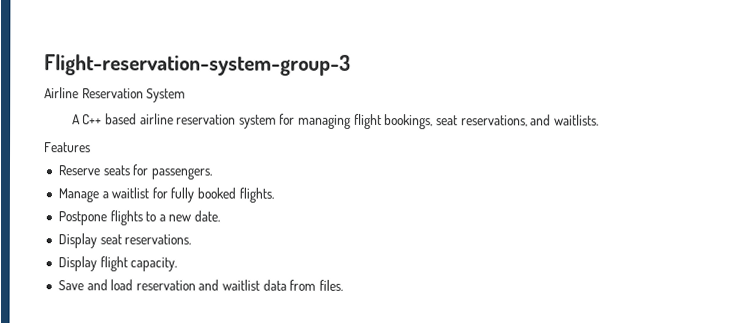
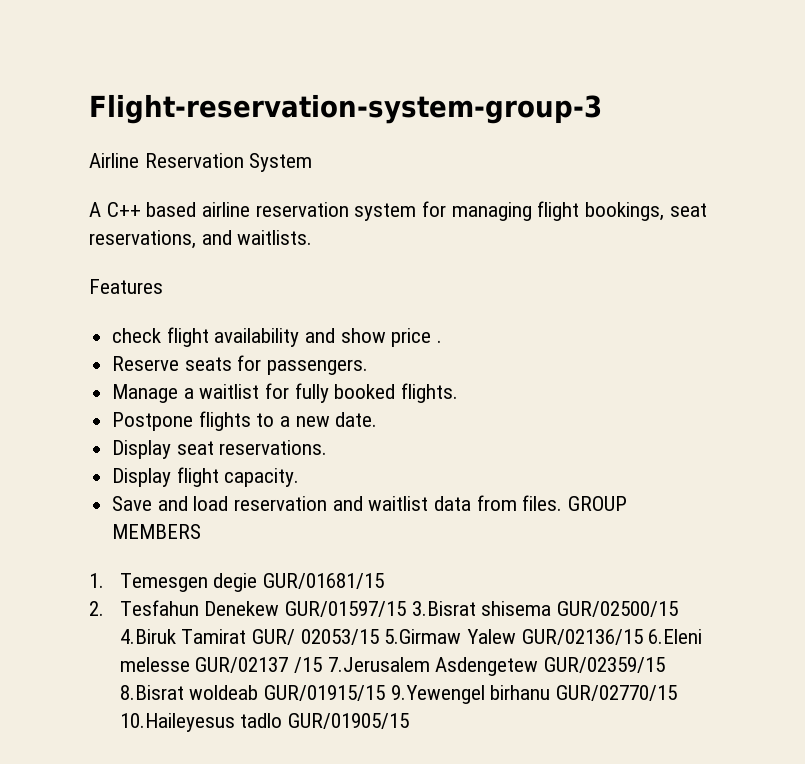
+ check flight availability and show price .
+ GROUP MEMBERS
+ 1. Temesgen degie GUR/01681/15
+ 2. Tesfahun Denekew GUR/01597/15 3.Bisrat shisema GUR/02500/15 4.Biruk Tamirat GUR/ 02053/15 5.Girmaw Yalew GUR/02136/15 6.Eleni melesse GUR/02137 /15 7.Jerusalem Asdengetew GUR/02359/15 8.Bisrat woldeab GUR/01915/15 9.Yewengel birhanu GUR/02770/15 10.Haileyesus tadlo GUR/01905/15

